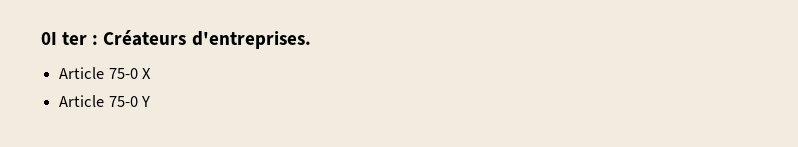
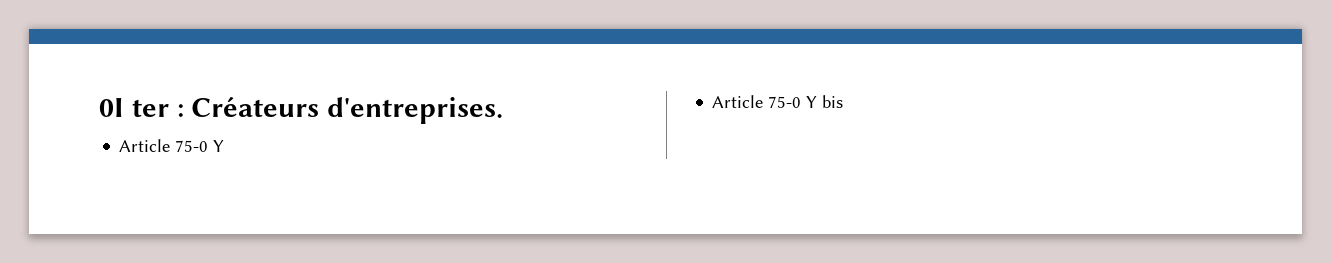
  0I ter : Créateurs d'entreprises.
- Article 75-0 X
  Article 75-0 Y
+ Article 75-0 Y bis

